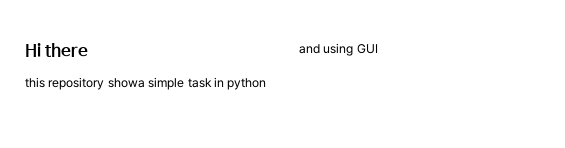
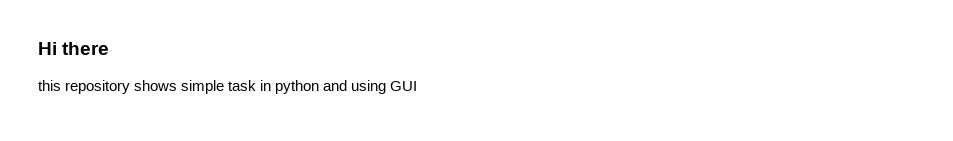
- this repository showa simple task in python and using GUI
+ this repository shows simple task in python and using GUI

